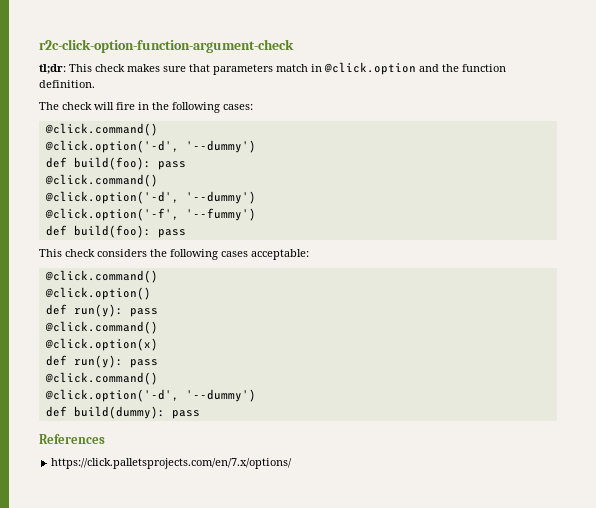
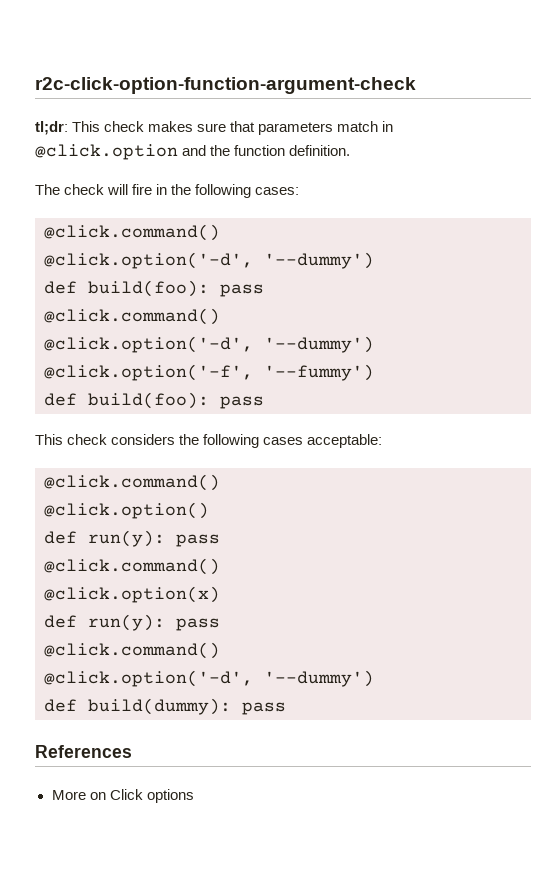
- https://click.palletsprojects.com/en/7.x/options/
+ More on Click options

